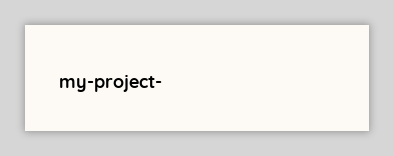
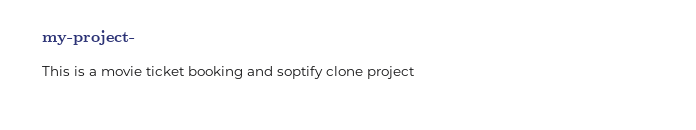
+ This is a movie ticket booking and soptify clone project

